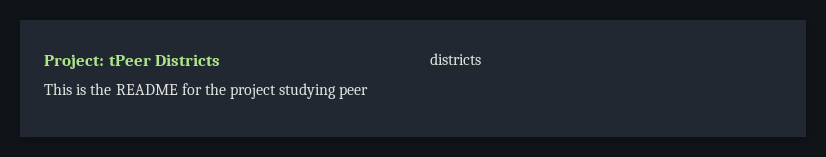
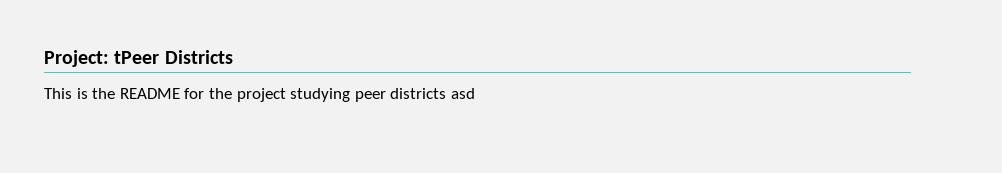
- This is the README for the project studying peer districts
+ This is the README for the project studying peer districts asd

